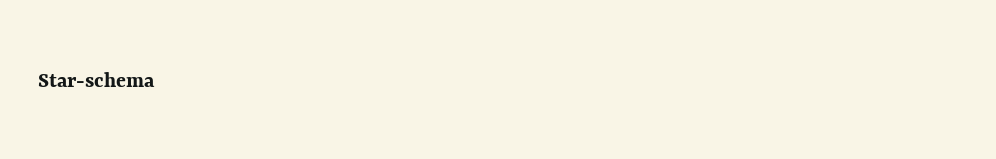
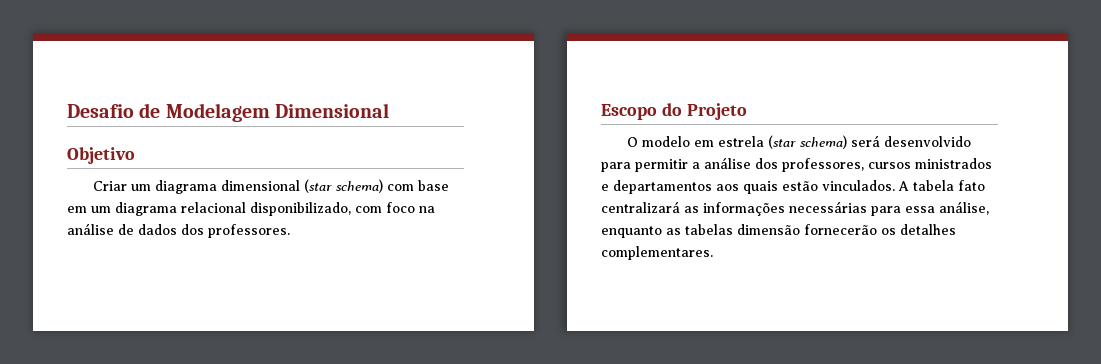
- Star-schema
+ Desafio de Modelagem Dimensional
+ Objetivo
+ Criar um diagrama dimensional (star schema) com base em um diagrama relacional disponibilizado, com foco na análise de dados dos professores.
+ Escopo do Projeto
+ O modelo em estrela (star schema) será desenvolvido para permitir a análise dos professores, cursos ministrados e departamentos aos quais estão vinculados. A tabela fato centralizará as informações necessárias para essa análise, enquanto as tabelas dimensão fornecerão os detalhes complementares.

